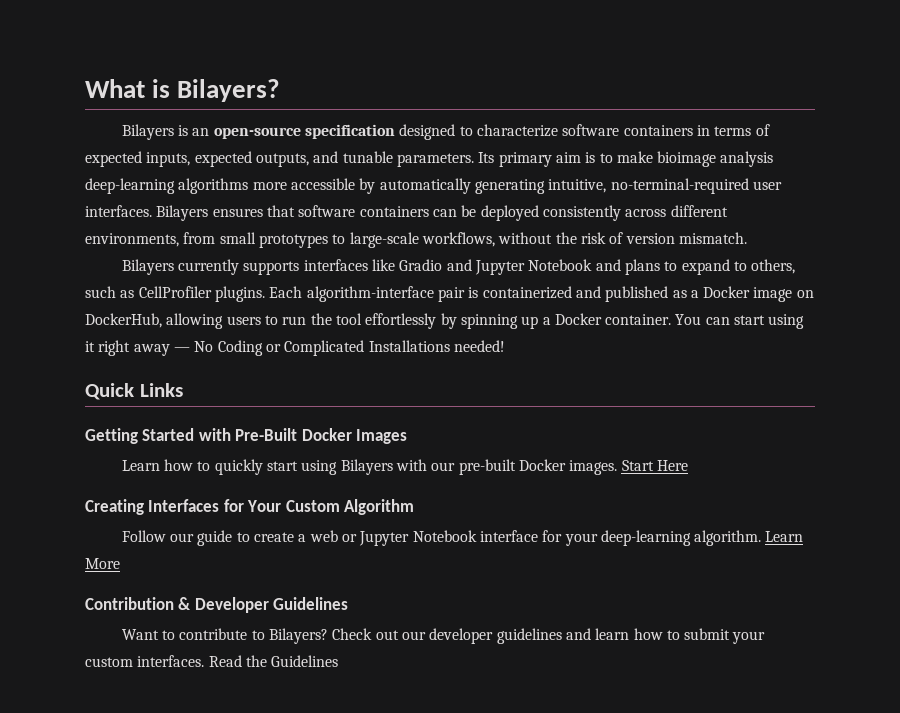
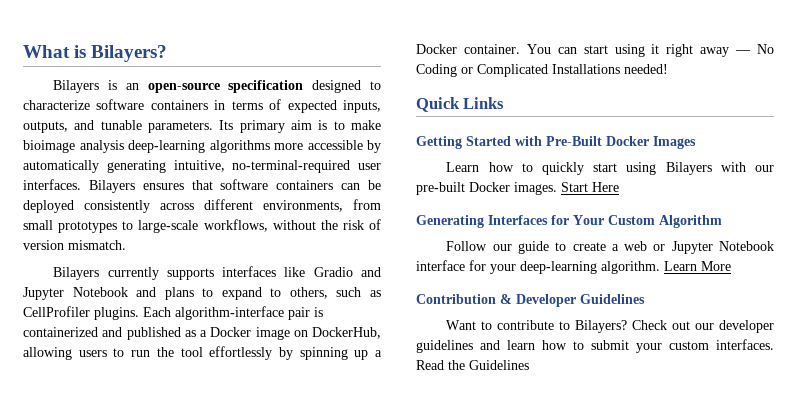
- Bilayers is an open-source specification designed to characterize software containers in terms of expected inputs, expected outputs, and tunable parameters.
+ Bilayers is an open-source specification designed to characterize software containers in terms of expected inputs, outputs, and tunable parameters.
- Creating Interfaces for Your Custom Algorithm
+ Generating Interfaces for Your Custom Algorithm

